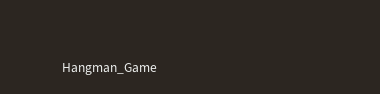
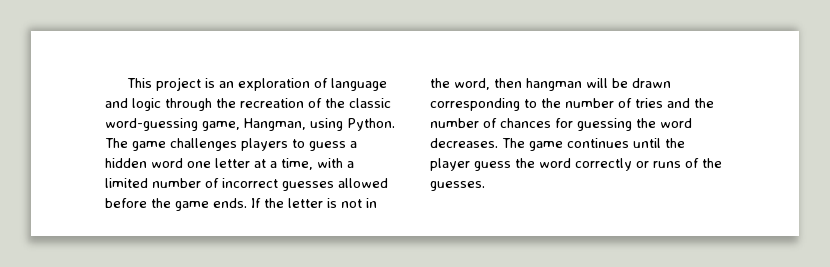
- Hangman_Game
+ This project is an exploration of language and logic through the recreation of the classic word-guessing game, Hangman, using Python. The game challenges players to guess a hidden word one letter at a time, with a limited number of incorrect guesses allowed before the game ends. If the letter is not in the word, then hangman will be drawn corresponding to the number of tries and the number of chances for guessing the word decreases. The game continues until the player guess the word correctly or runs of the guesses.

